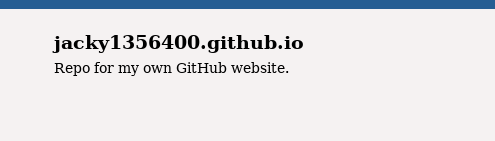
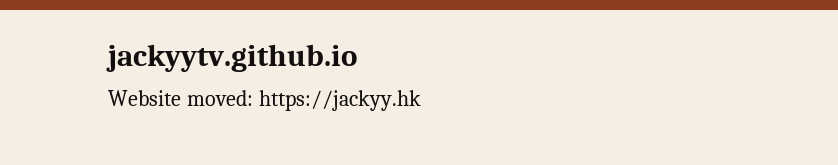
- jacky1356400.github.io
- Repo for my own GitHub website.
+ jackyytv.github.io
+ Website moved: https://jackyy.hk

